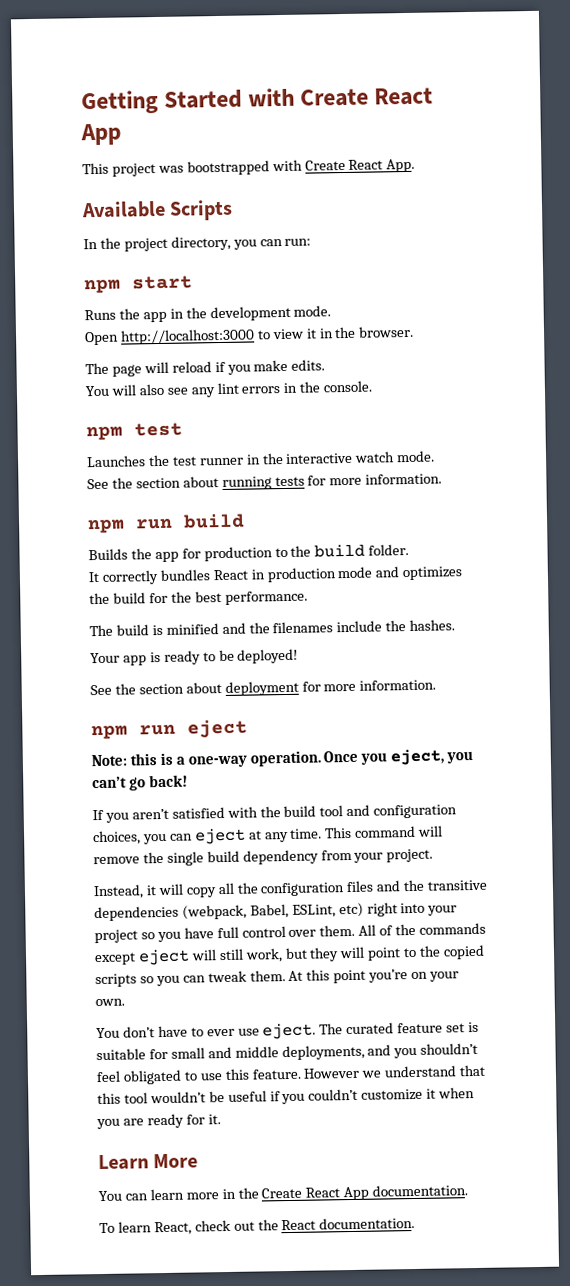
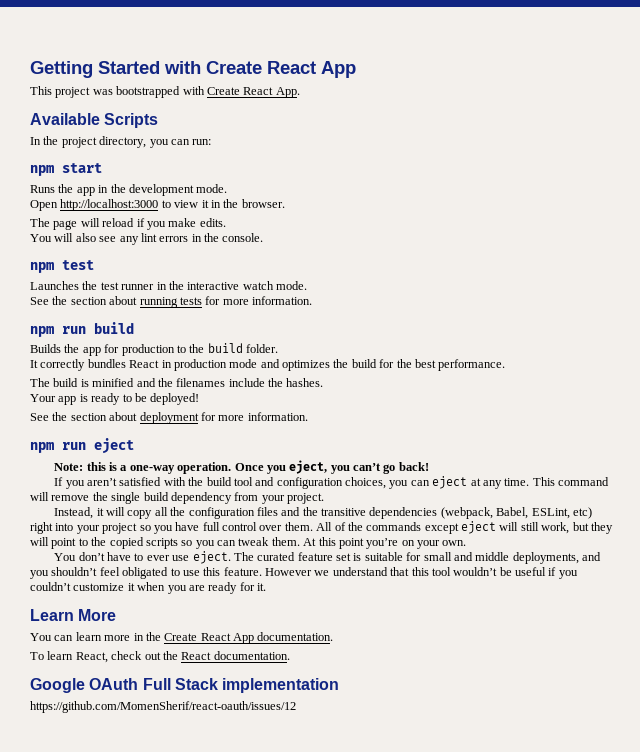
+ Google OAuth Full Stack implementation
+ https://github.com/MomenSherif/react-oauth/issues/12

